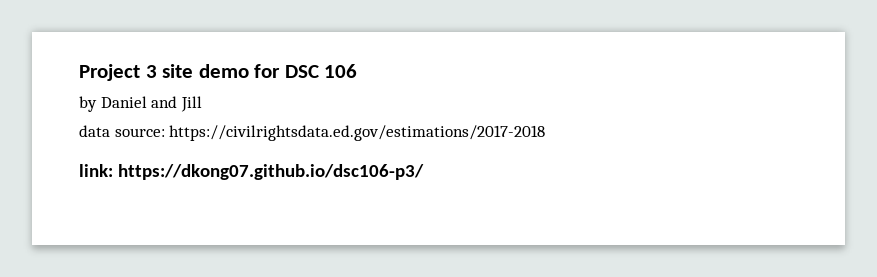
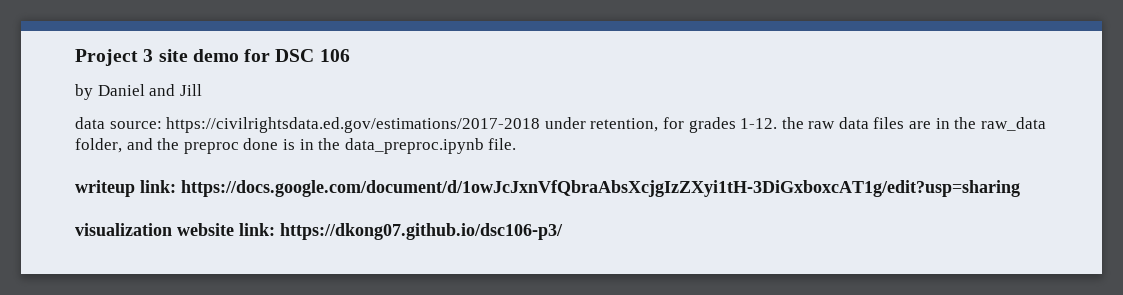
- data source: https://civilrightsdata.ed.gov/estimations/2017-2018
- link: https://dkong07.github.io/dsc106-p3/
+ data source: https://civilrightsdata.ed.gov/estimations/2017-2018 under retention, for grades 1-12. the raw data files are in the raw_data folder, and the preproc done is in the data_preproc.ipynb file.
+ writeup link: https://docs.google.com/document/d/1owJcJxnVfQbraAbsXcjgIzZXyi1tH-3DiGxboxcAT1g/edit?usp=sharing
+ visualization website link: https://dkong07.github.io/dsc106-p3/

